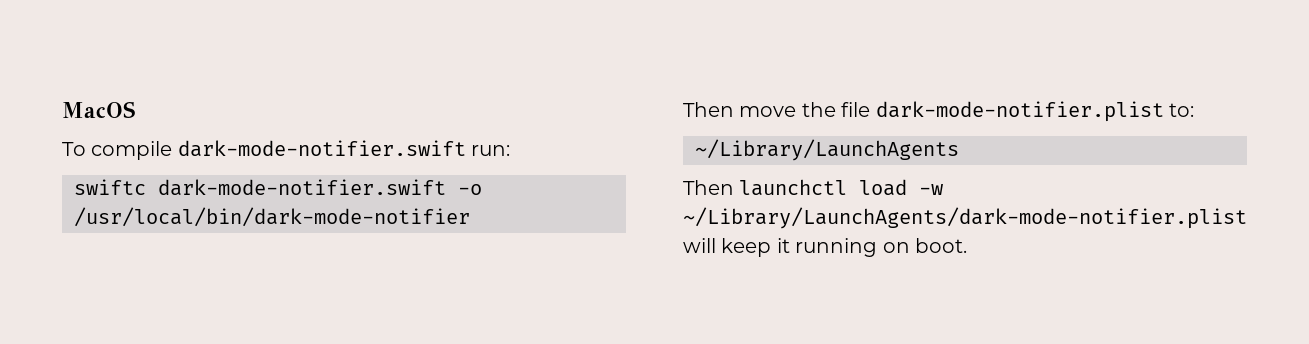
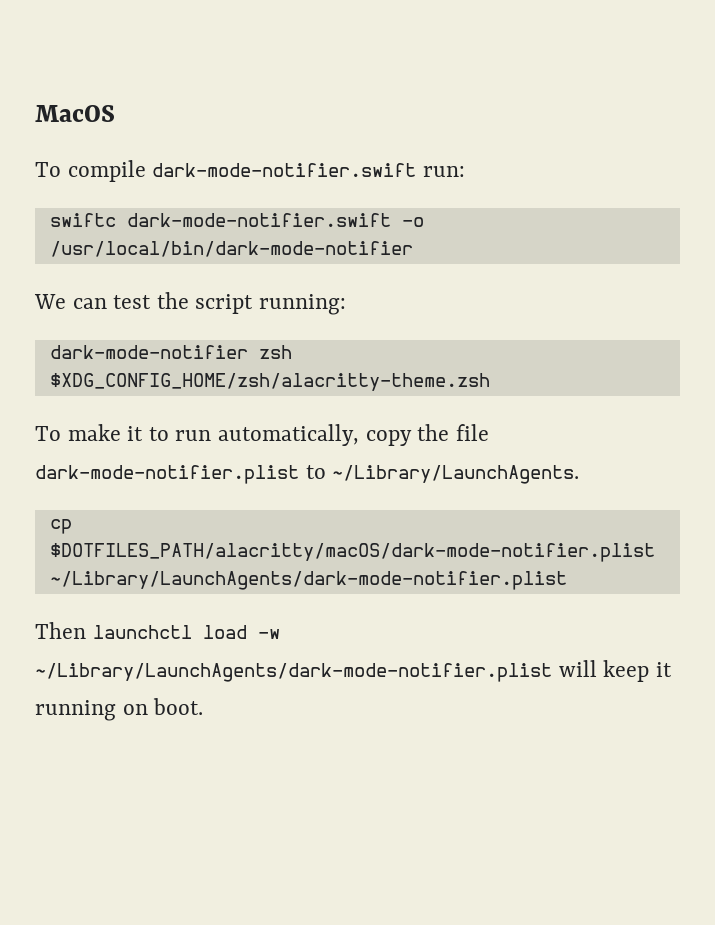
- Then move the file dark-mode-notifier.plist to:
- ~/Library/LaunchAgents
+ We can test the script running:
+ dark-mode-notifier zsh $XDG_CONFIG_HOME/zsh/alacritty-theme.zsh
+ To make it to run automatically, copy the file dark-mode-notifier.plist to ~/Library/LaunchAgents.
+ cp $DOTFILES_PATH/alacritty/macOS/dark-mode-notifier.plist ~/Library/LaunchAgents/dark-mode-notifier.plist

